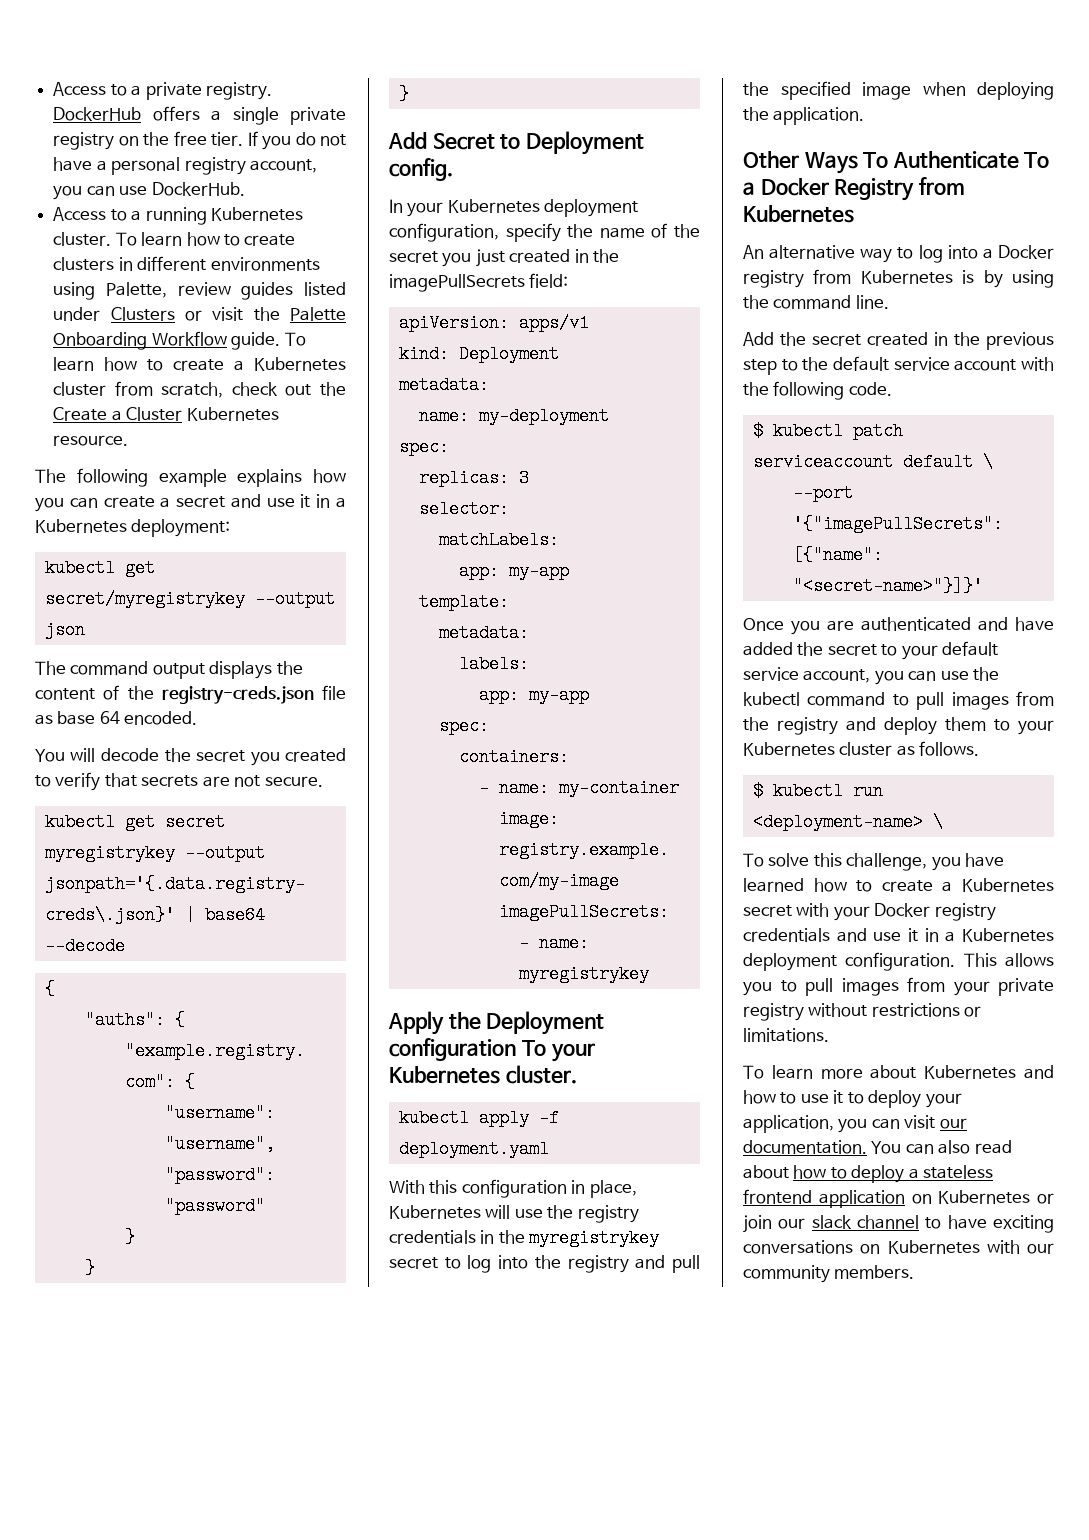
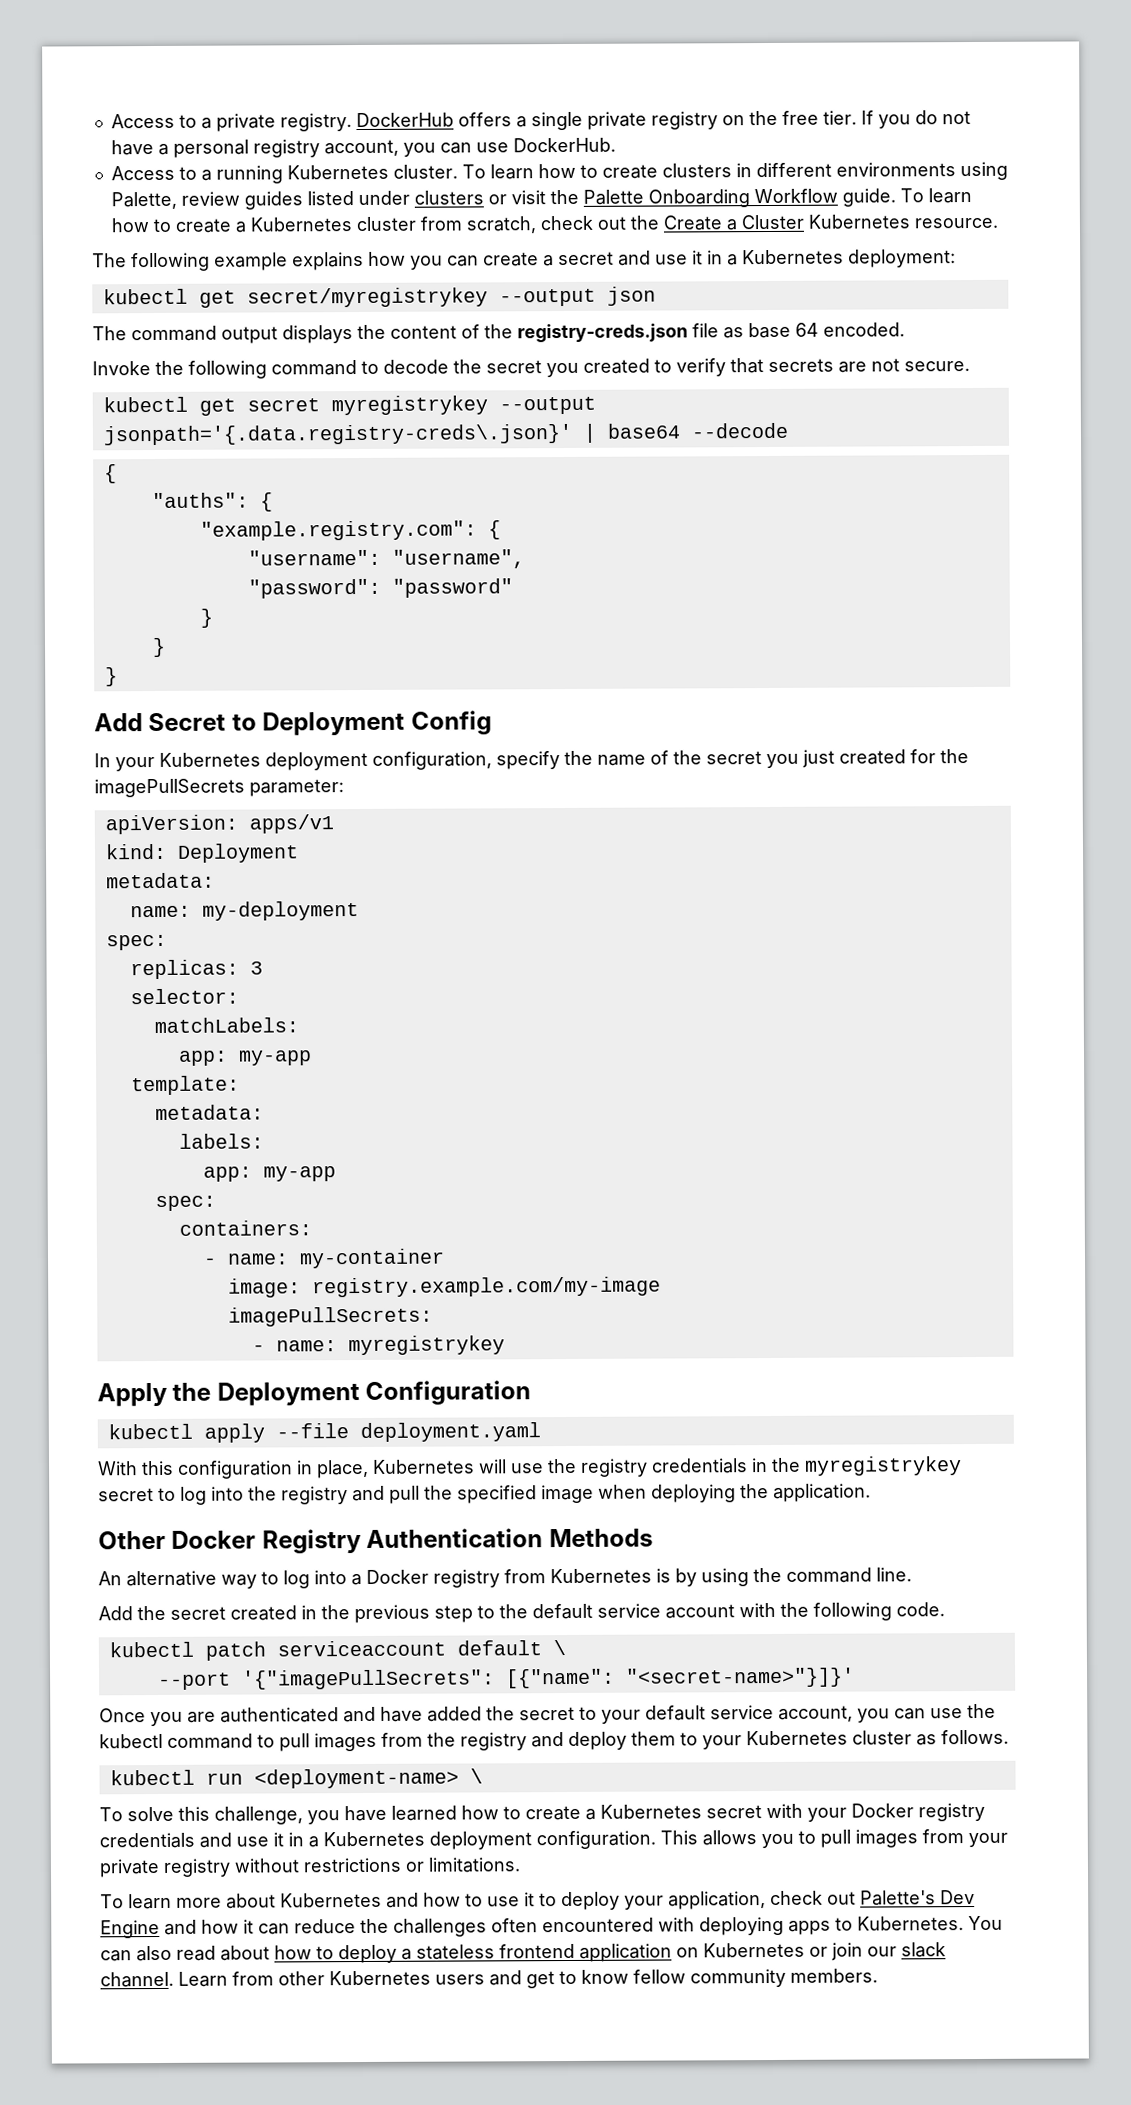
- To learn how to create clusters in different environments using Palette, review guides listed under Clusters or visit the Palette Onboarding Workflow guide.
+ To learn how to create clusters in different environments using Palette, review guides listed under clusters or visit the Palette Onboarding Workflow guide.
- You will decode the secret you created to verify that secrets are not secure.
+ Invoke the following command to decode the secret you created to verify that secrets are not secure.
- Add Secret to Deployment config.
+ Add Secret to Deployment Config
- In your Kubernetes deployment configuration, specify the name of the secret you just created in the imagePullSecrets field:
+ In your Kubernetes deployment configuration, specify the name of the secret you just created for the imagePullSecrets parameter:
- Apply the Deployment configuration To your Kubernetes cluster.
+ Apply the Deployment Configuration
- kubectl apply -f deployment.yaml
+ kubectl apply --file deployment.yaml
- Other Ways To Authenticate To a Docker Registry from Kubernetes
+ Other Docker Registry Authentication Methods
- $ kubectl patch serviceaccount default \
+ kubectl patch serviceaccount default \
- $ kubectl run <deployment-name> \
+ kubectl run <deployment-name> \
- To learn more about Kubernetes and how to use it to deploy your application, you can visit our documentation.
+ To learn more about Kubernetes and how to use it to deploy your application, check out Palette's Dev Engine and how it can reduce the challenges often encountered with deploying apps to Kubernetes.
- You can also read about how to deploy a stateless frontend application on Kubernetes or join our slack channel to have exciting conversations on Kubernetes with our community members.
+ You can also read about how to deploy a stateless frontend application on Kubernetes or join our slack channel. Learn from other Kubernetes users and get to know fellow community members.

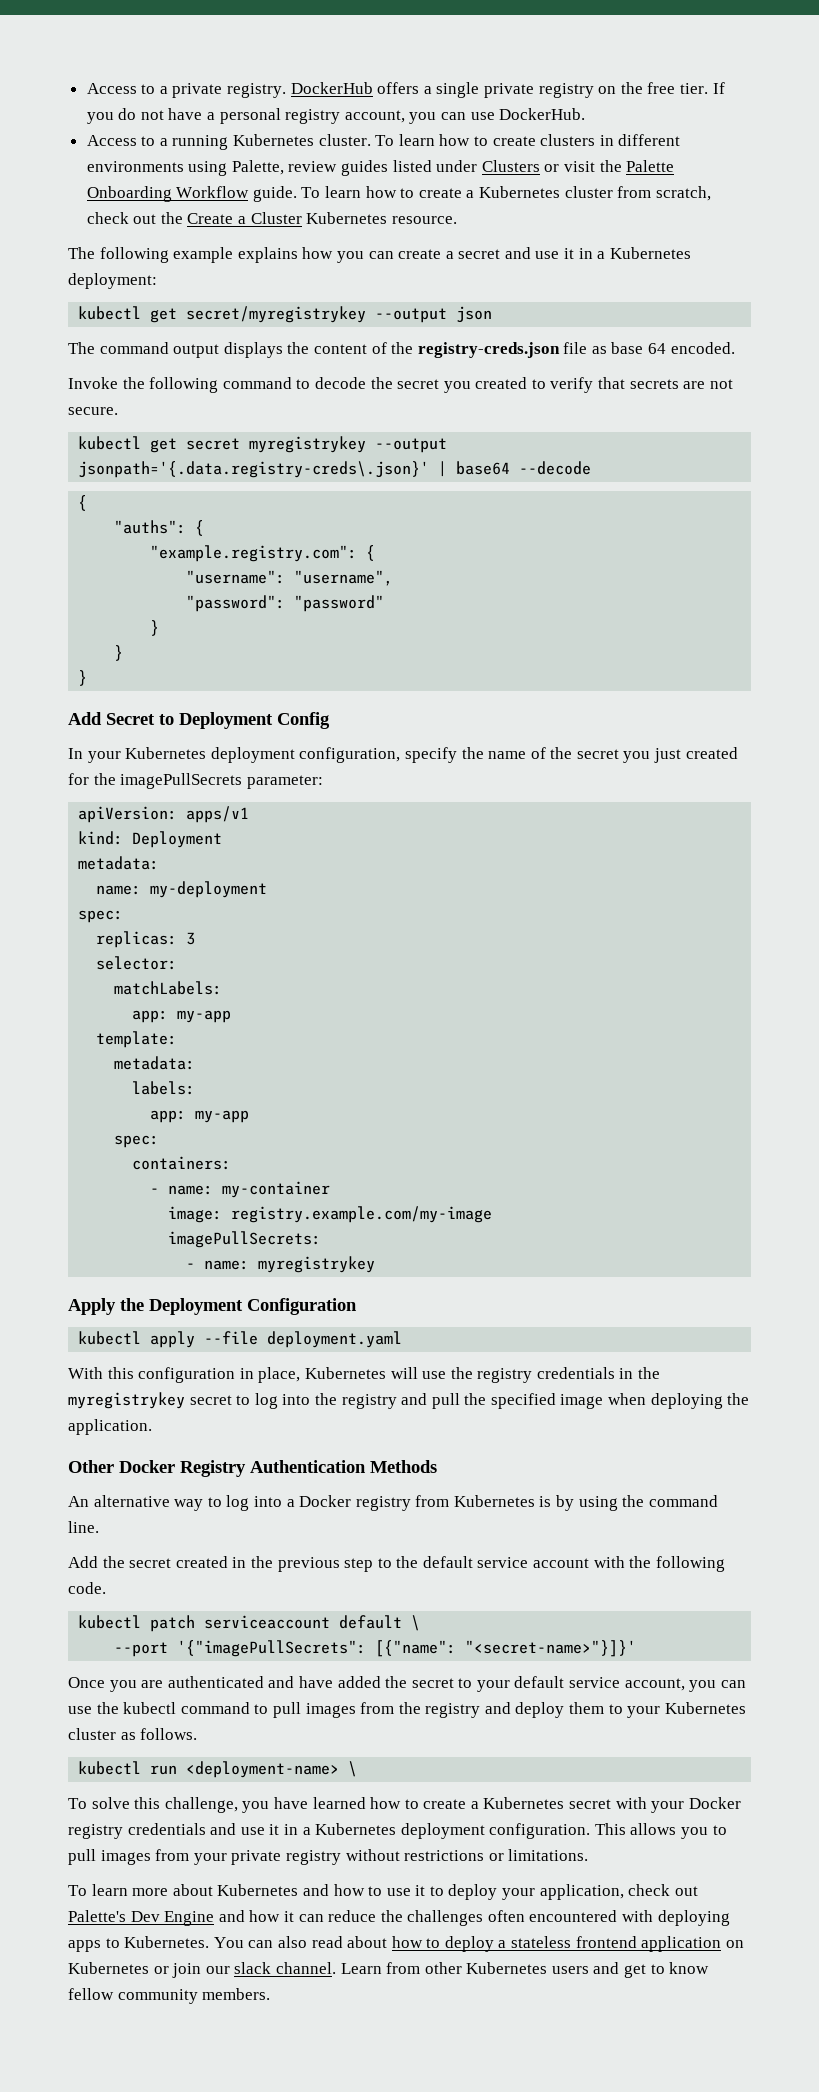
- To learn how to create clusters in different environments using Palette, review guides listed under clusters or visit the Palette Onboarding Workflow guide.
+ To learn how to create clusters in different environments using Palette, review guides listed under Clusters or visit the Palette Onboarding Workflow guide.

